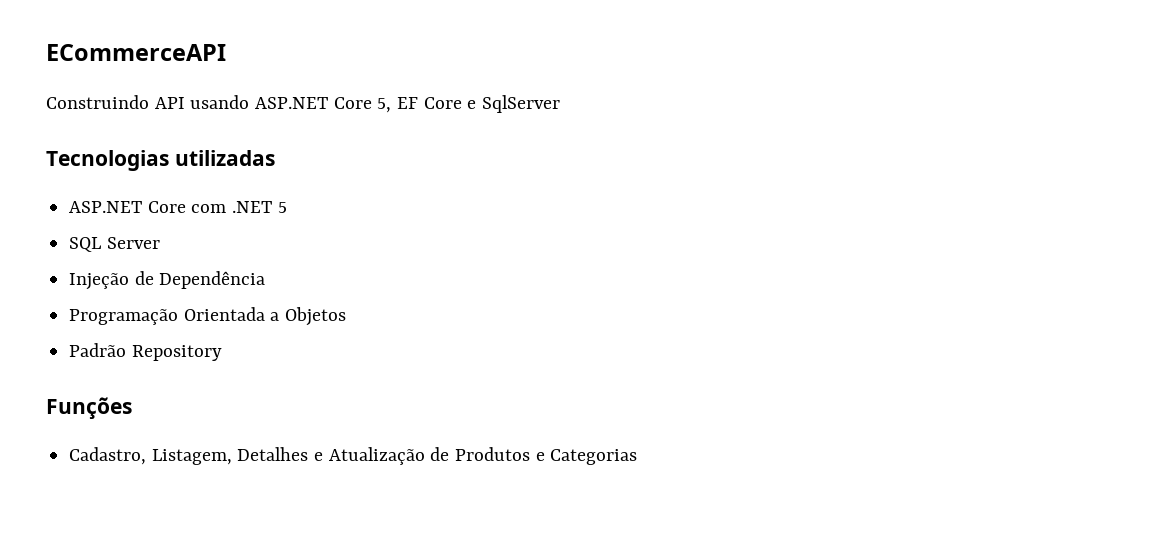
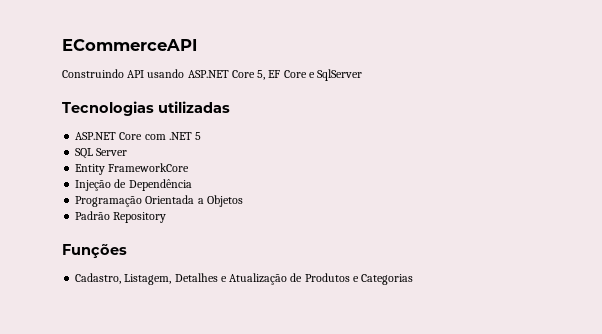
+ Entity FrameworkCore

